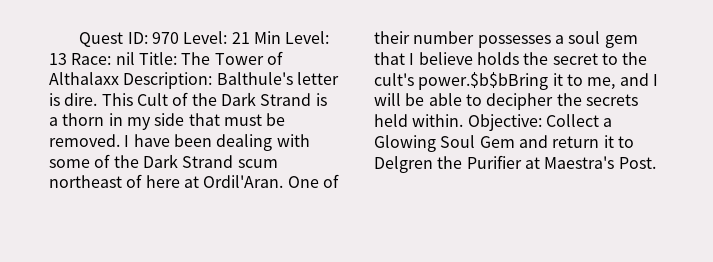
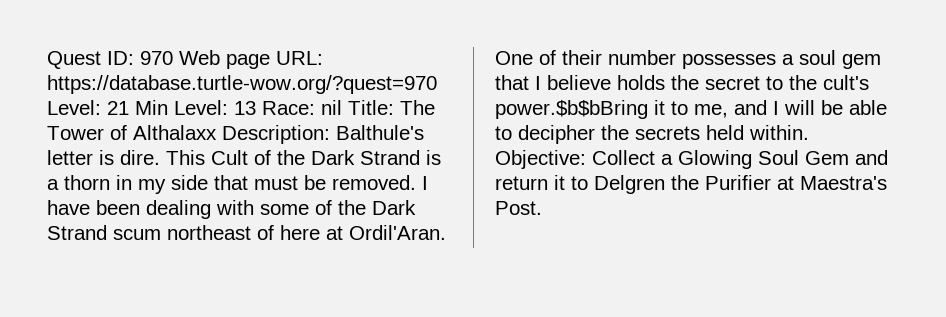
- Quest ID: 970 Level: 21 Min Level: 13 Race: nil Title: The Tower of Althalaxx Description: Balthule's letter is dire.
+ Quest ID: 970 Web page URL: https://database.turtle-wow.org/?quest=970 Level: 21 Min Level: 13 Race: nil Title: The Tower of Althalaxx Description: Balthule's letter is dire.

